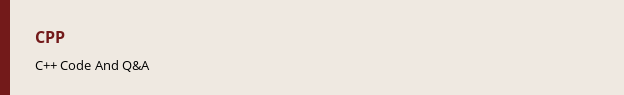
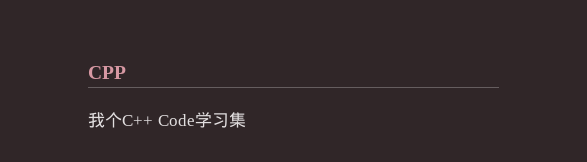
- C++ Code And Q&A
+ 我个C++ Code学习集

